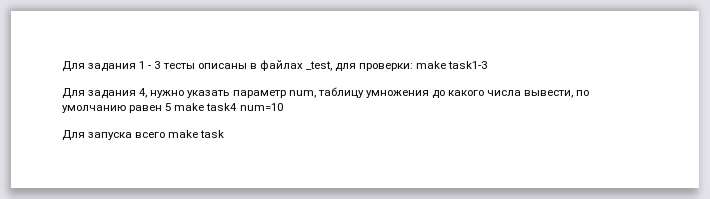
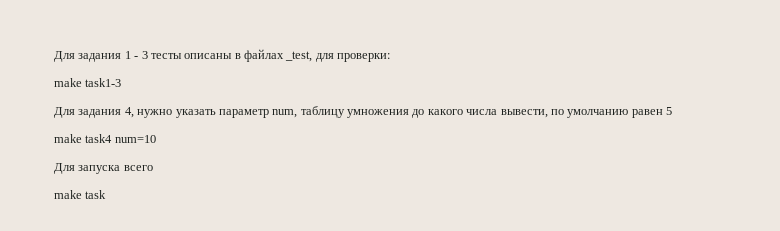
- Для задания 1 - 3 тесты описаны в файлах _test, для проверки: make task1-3
+ Для задания 1 - 3 тесты описаны в файлах _test, для проверки:
+ make task1-3
- Для задания 4, нужно указать параметр num, таблицу умножения до какого числа вывести, по умолчанию равен 5 make task4 num=10
+ Для задания 4, нужно указать параметр num, таблицу умножения до какого числа вывести, по умолчанию равен 5
+ make task4 num=10
- Для запуска всего make task
+ Для запуска всего
+ make task

